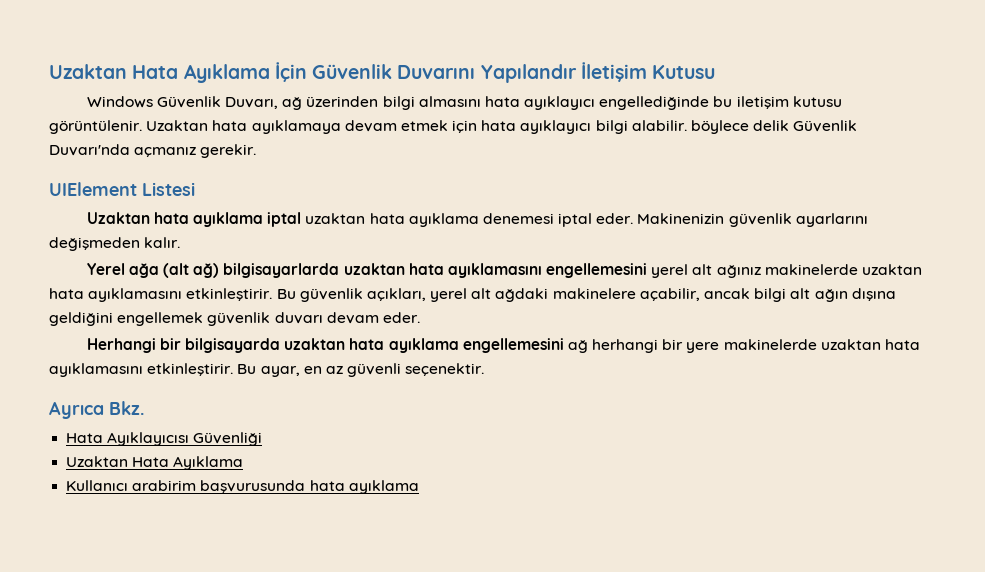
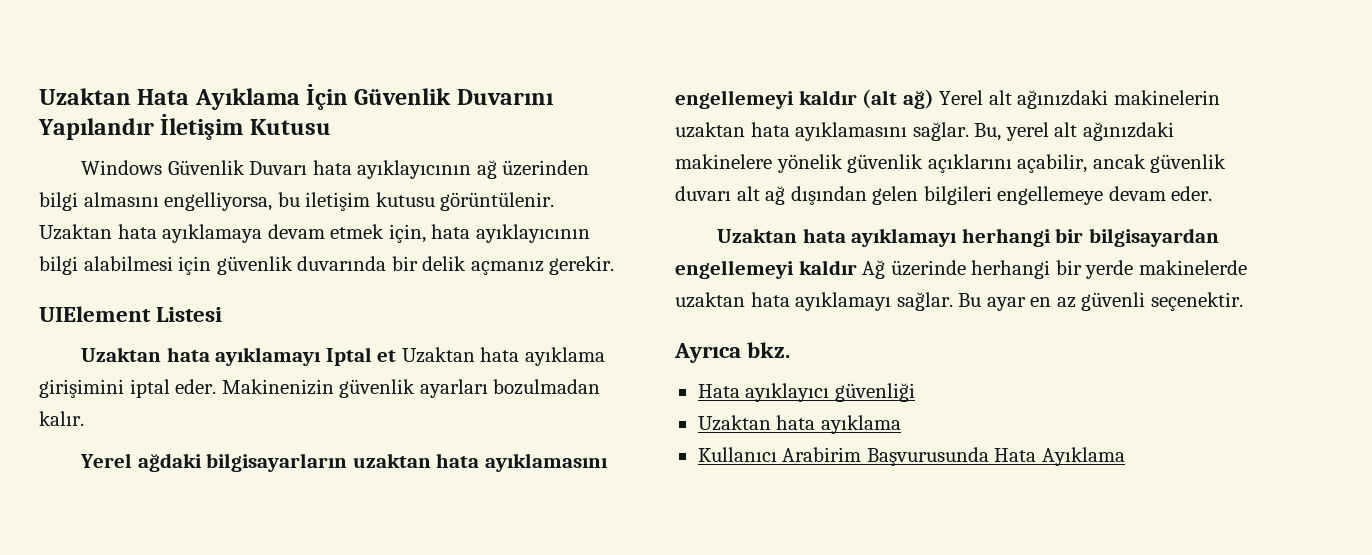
- Windows Güvenlik Duvarı, ağ üzerinden bilgi almasını hata ayıklayıcı engellediğinde bu iletişim kutusu görüntülenir.
+ Windows Güvenlik Duvarı hata ayıklayıcının ağ üzerinden bilgi almasını engelliyorsa, bu iletişim kutusu görüntülenir.
- Uzaktan hata ayıklamaya devam etmek için hata ayıklayıcı bilgi alabilir. böylece delik Güvenlik Duvarı'nda açmanız gerekir.
+ Uzaktan hata ayıklamaya devam etmek için, hata ayıklayıcının bilgi alabilmesi için güvenlik duvarında bir delik açmanız gerekir.
- Uzaktan hata ayıklama iptal uzaktan hata ayıklama denemesi iptal eder.
+ Uzaktan hata ayıklamayı Iptal et Uzaktan hata ayıklama girişimini iptal eder.
- Makinenizin güvenlik ayarlarını değişmeden kalır.
+ Makinenizin güvenlik ayarları bozulmadan kalır.
- Yerel ağa (alt ağ) bilgisayarlarda uzaktan hata ayıklamasını engellemesini yerel alt ağınız makinelerde uzaktan hata ayıklamasını etkinleştirir. Bu güvenlik açıkları, yerel alt ağdaki makinelere açabilir, ancak bilgi alt ağın dışına geldiğini engellemek güvenlik duvarı devam eder.
- Herhangi bir bilgisayarda uzaktan hata ayıklama engellemesini ağ herhangi bir yere makinelerde uzaktan hata ayıklamasını etkinleştirir. Bu ayar, en az güvenli seçenektir.
+ Yerel ağdaki bilgisayarların uzaktan hata ayıklamasını engellemeyi kaldır (alt ağ) Yerel alt ağınızdaki makinelerin uzaktan hata ayıklamasını sağlar. Bu, yerel alt ağınızdaki makinelere yönelik güvenlik açıklarını açabilir, ancak güvenlik duvarı alt ağ dışından gelen bilgileri engellemeye devam eder.
+ Uzaktan hata ayıklamayı herhangi bir bilgisayardan engellemeyi kaldır Ağ üzerinde herhangi bir yerde makinelerde uzaktan hata ayıklamayı sağlar. Bu ayar en az güvenli seçenektir.
- Ayrıca Bkz.
- Hata Ayıklayıcısı Güvenliği
- Uzaktan Hata Ayıklama
- Kullanıcı arabirim başvurusunda hata ayıklama
+ Ayrıca bkz.
+ Hata ayıklayıcı güvenliği
+ Uzaktan hata ayıklama
+ Kullanıcı Arabirim Başvurusunda Hata Ayıklama

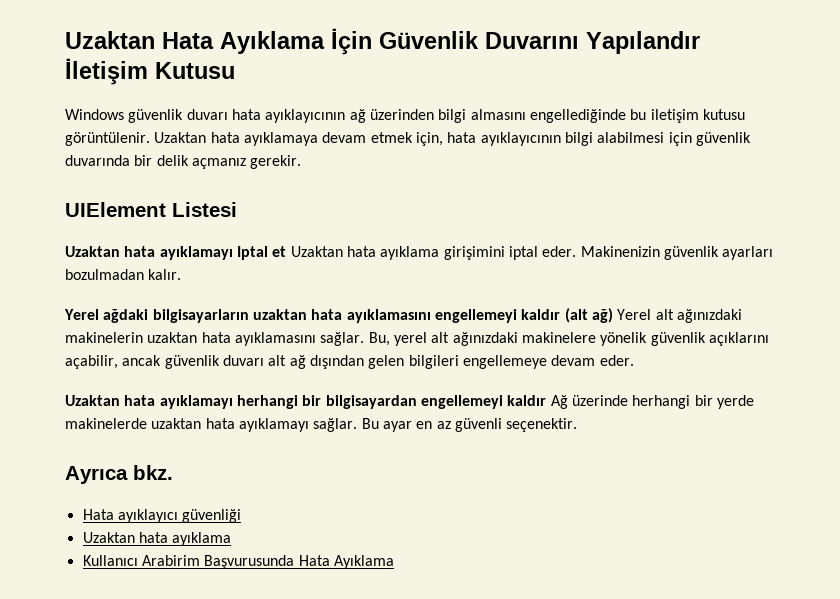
- Windows Güvenlik Duvarı hata ayıklayıcının ağ üzerinden bilgi almasını engelliyorsa, bu iletişim kutusu görüntülenir.
+ Windows güvenlik duvarı hata ayıklayıcının ağ üzerinden bilgi almasını engellediğinde bu iletişim kutusu görüntülenir.

